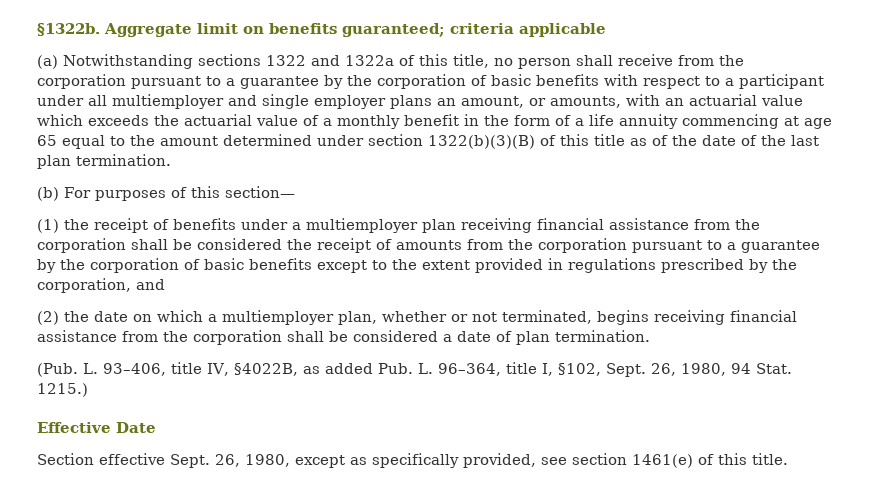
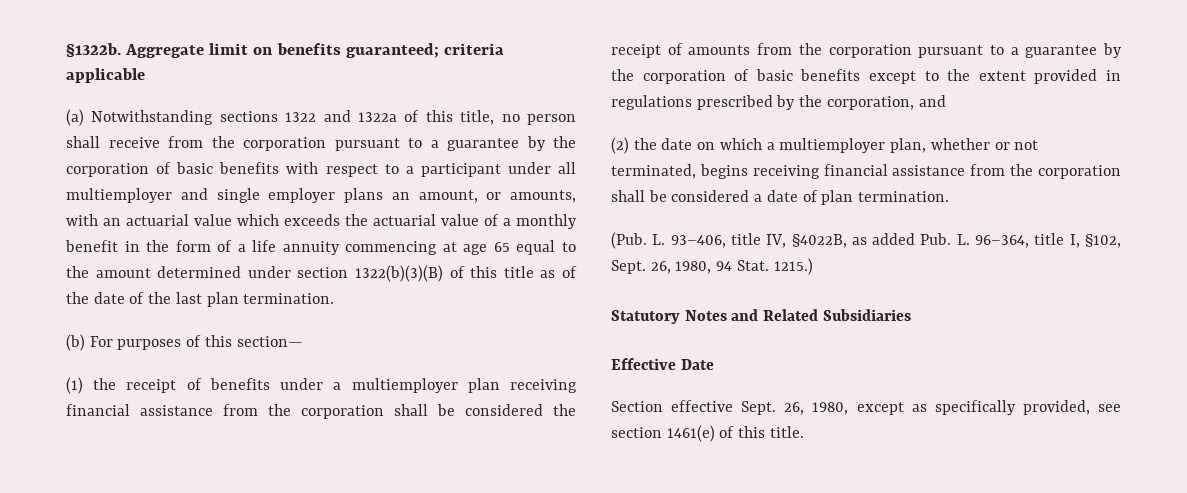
+ Statutory Notes and Related Subsidiaries

